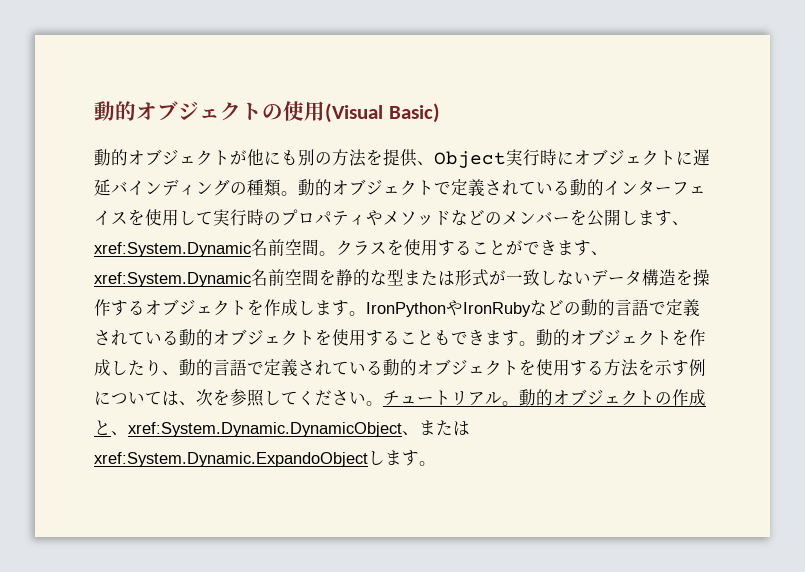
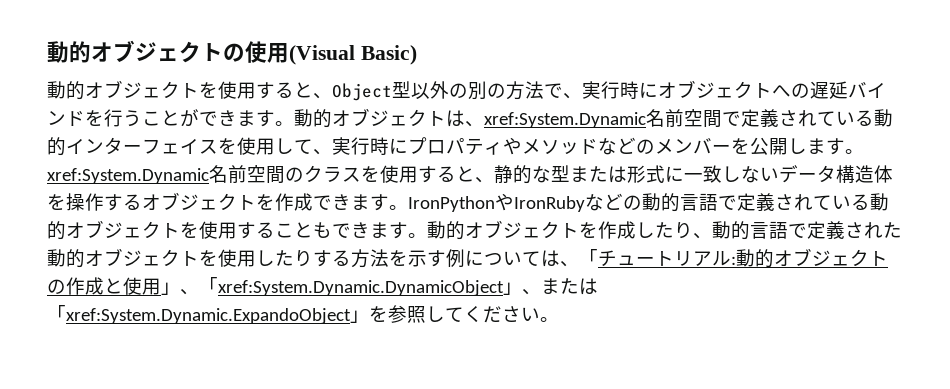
- 動的オブジェクトが他にも別の方法を提供、Object実行時にオブジェクトに遅延バインディングの種類。動的オブジェクトで定義されている動的インターフェイスを使用して実行時のプロパティやメソッドなどのメンバーを公開します、xref:System.Dynamic名前空間。クラスを使用することができます、xref:System.Dynamic名前空間を静的な型または形式が一致しないデータ構造を操作するオブジェクトを作成します。
+ 動的オブジェクトを使用すると、Object型以外の別の方法で、実行時にオブジェクトへの遅延バインドを行うことができます。動的オブジェクトは、xref:System.Dynamic名前空間で定義されている動的インターフェイスを使用して、実行時にプロパティやメソッドなどのメンバーを公開します。xref:System.Dynamic名前空間のクラスを使用すると、静的な型または形式に一致しないデータ構造体を操作するオブジェクトを作成できます。
- 動的オブジェクトを作成したり、動的言語で定義されている動的オブジェクトを使用する方法を示す例については、次を参照してください。チュートリアル。動的オブジェクトの作成と、xref:System.Dynamic.DynamicObject、またはxref:System.Dynamic.ExpandoObjectします。
+ 動的オブジェクトを作成したり、動的言語で定義された動的オブジェクトを使用したりする方法を示す例については、「チュートリアル:動的オブジェクトの作成と使用」、「xref:System.Dynamic.DynamicObject」、または「xref:System.Dynamic.ExpandoObject」を参照してください。

